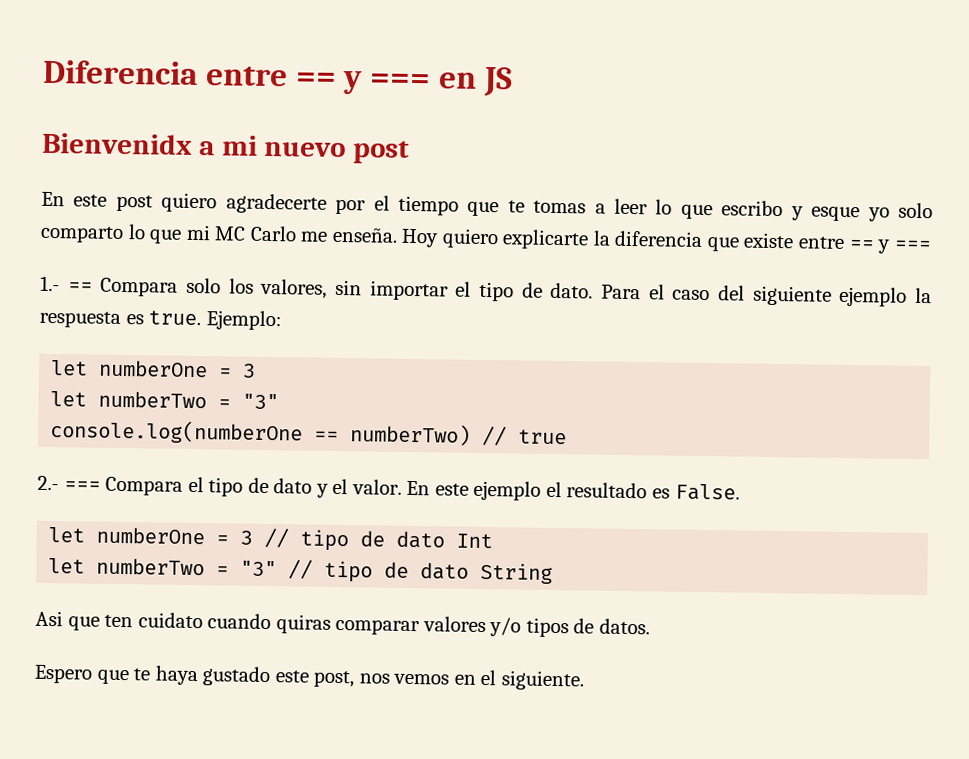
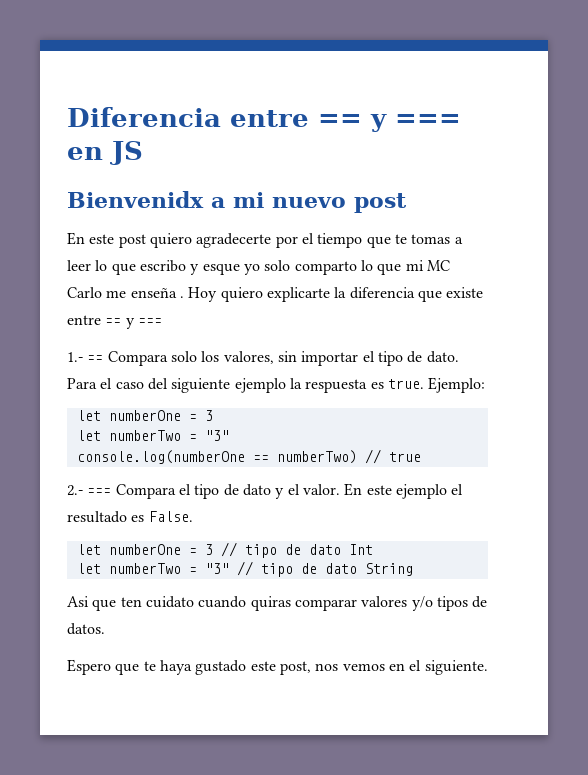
- En este post quiero agradecerte por el tiempo que te tomas a leer lo que escribo y esque yo solo comparto lo que mi MC Carlo me enseña.
+ En este post quiero agradecerte por el tiempo que te tomas a leer lo que escribo y esque yo solo comparto lo que mi MC Carlo me enseña .

